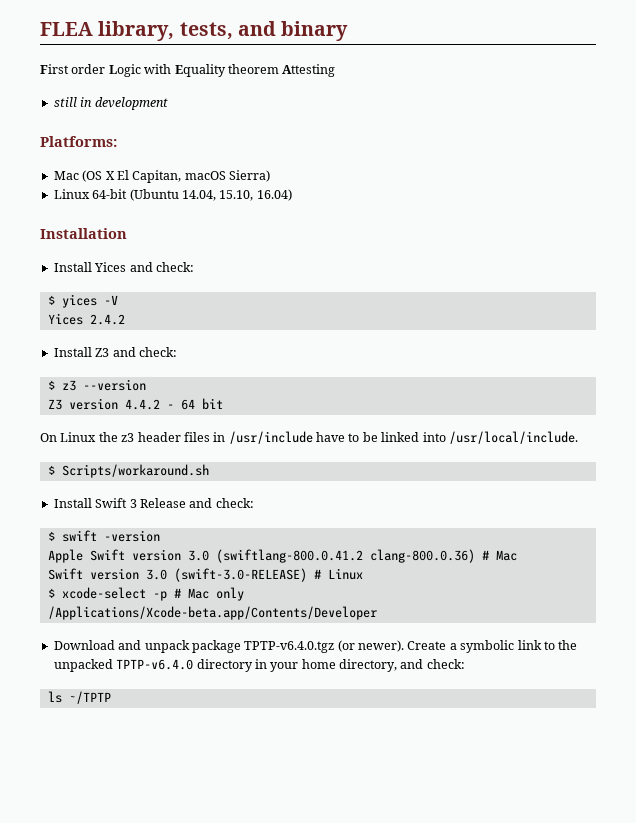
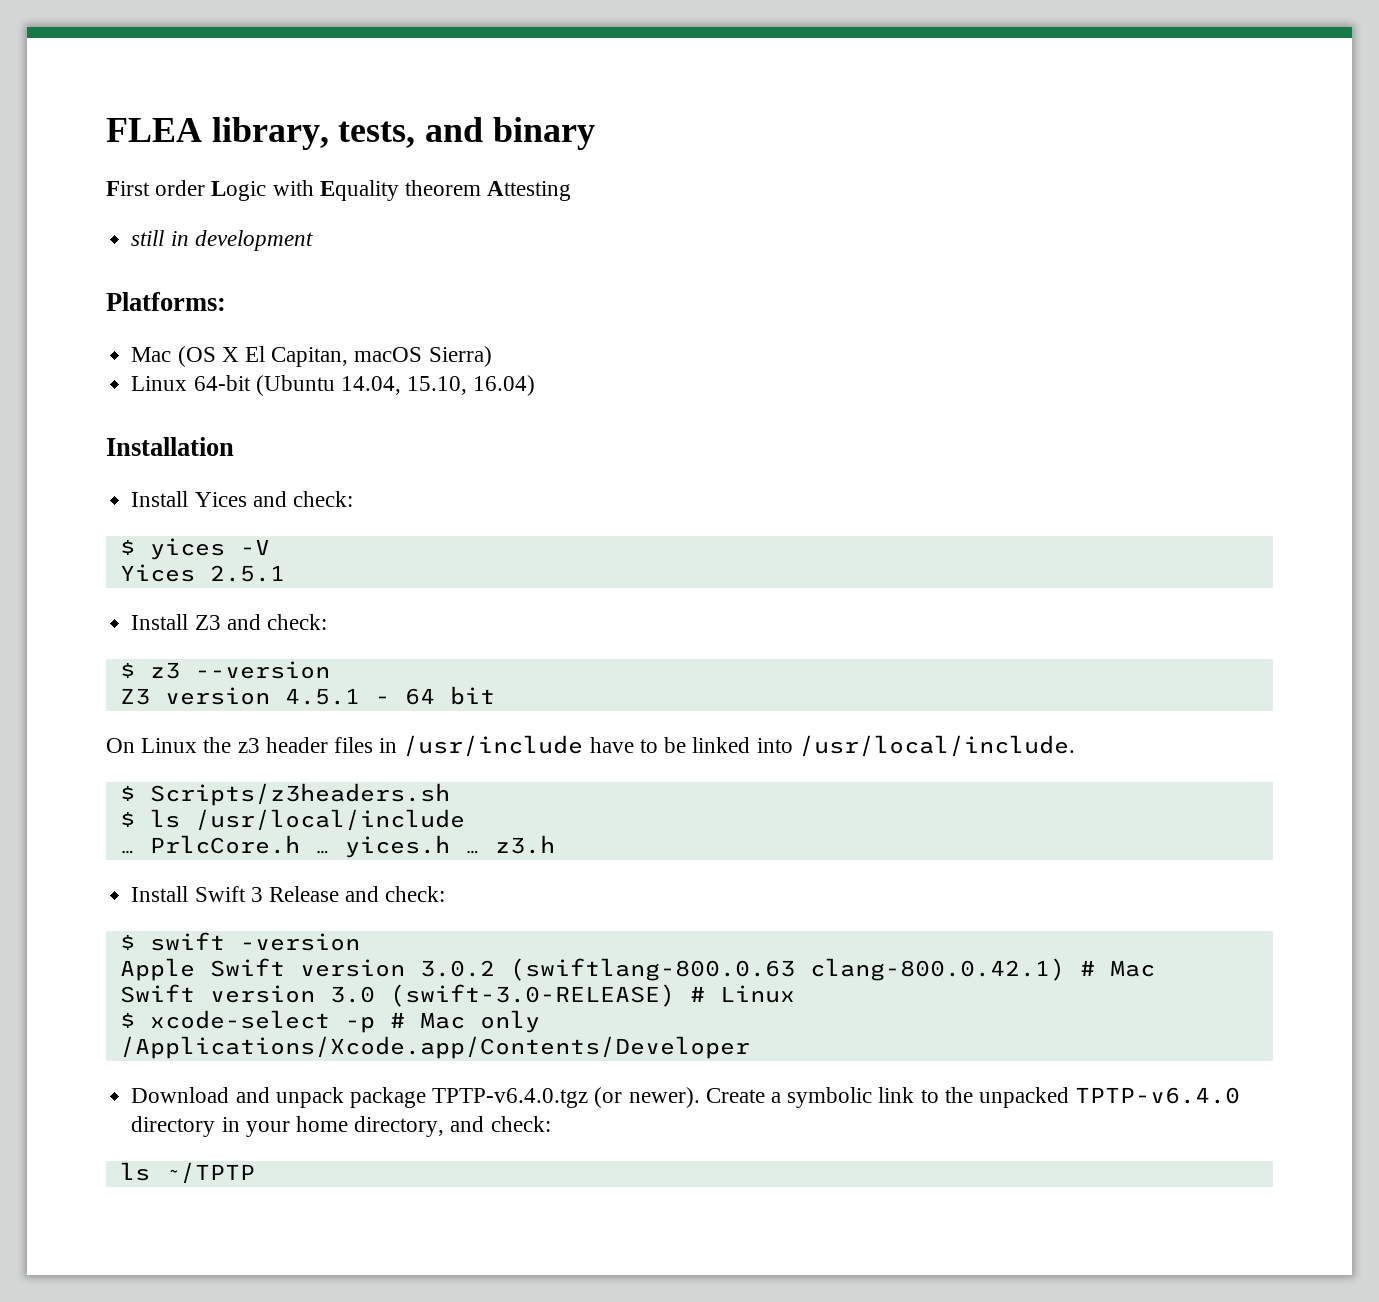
- Yices 2.4.2
+ Yices 2.5.1
- Z3 version 4.4.2 - 64 bit
+ Z3 version 4.5.1 - 64 bit
- $ Scripts/workaround.sh
+ $ Scripts/z3headers.sh
+ $ ls /usr/local/include
+ … PrlcCore.h … yices.h … z3.h
- Apple Swift version 3.0 (swiftlang-800.0.41.2 clang-800.0.36) # Mac
+ Apple Swift version 3.0.2 (swiftlang-800.0.63 clang-800.0.42.1) # Mac
- /Applications/Xcode-beta.app/Contents/Developer
+ /Applications/Xcode.app/Contents/Developer

